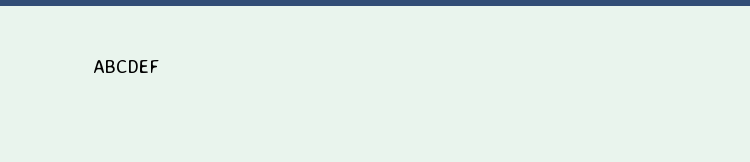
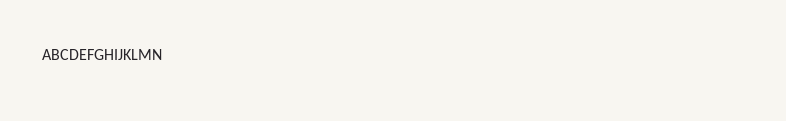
- ABCDEF
+ ABCDEFGHIJKLMN

